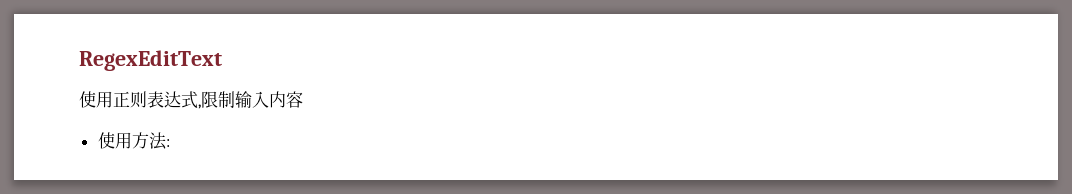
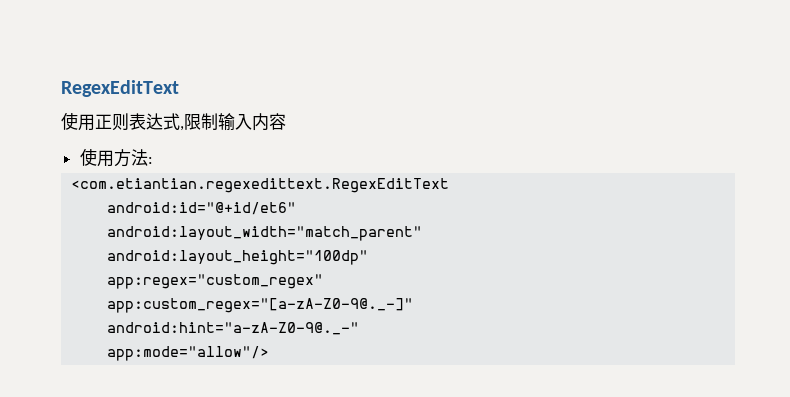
+ <com.etiantian.regexedittext.RegexEditText
+ android:id="@+id/et6"
+ android:layout_width="match_parent"
+ android:layout_height="100dp"
+ app:regex="custom_regex"
+ app:custom_regex="[a-zA-Z0-9@._-]"
+ android:hint="a-zA-Z0-9@._-"
+ app:mode="allow"/>

